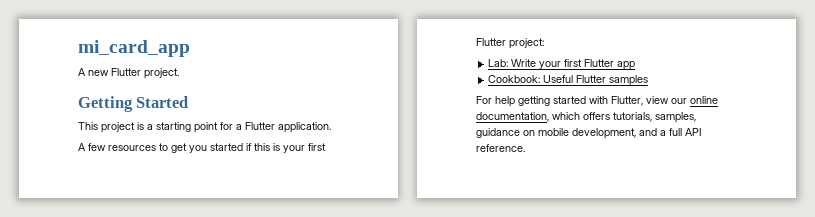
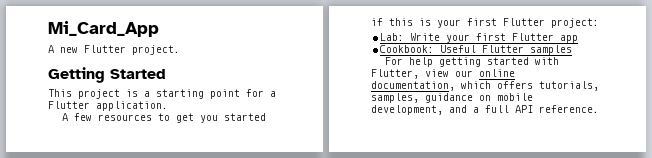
- mi_card_app
+ Mi_Card_App

